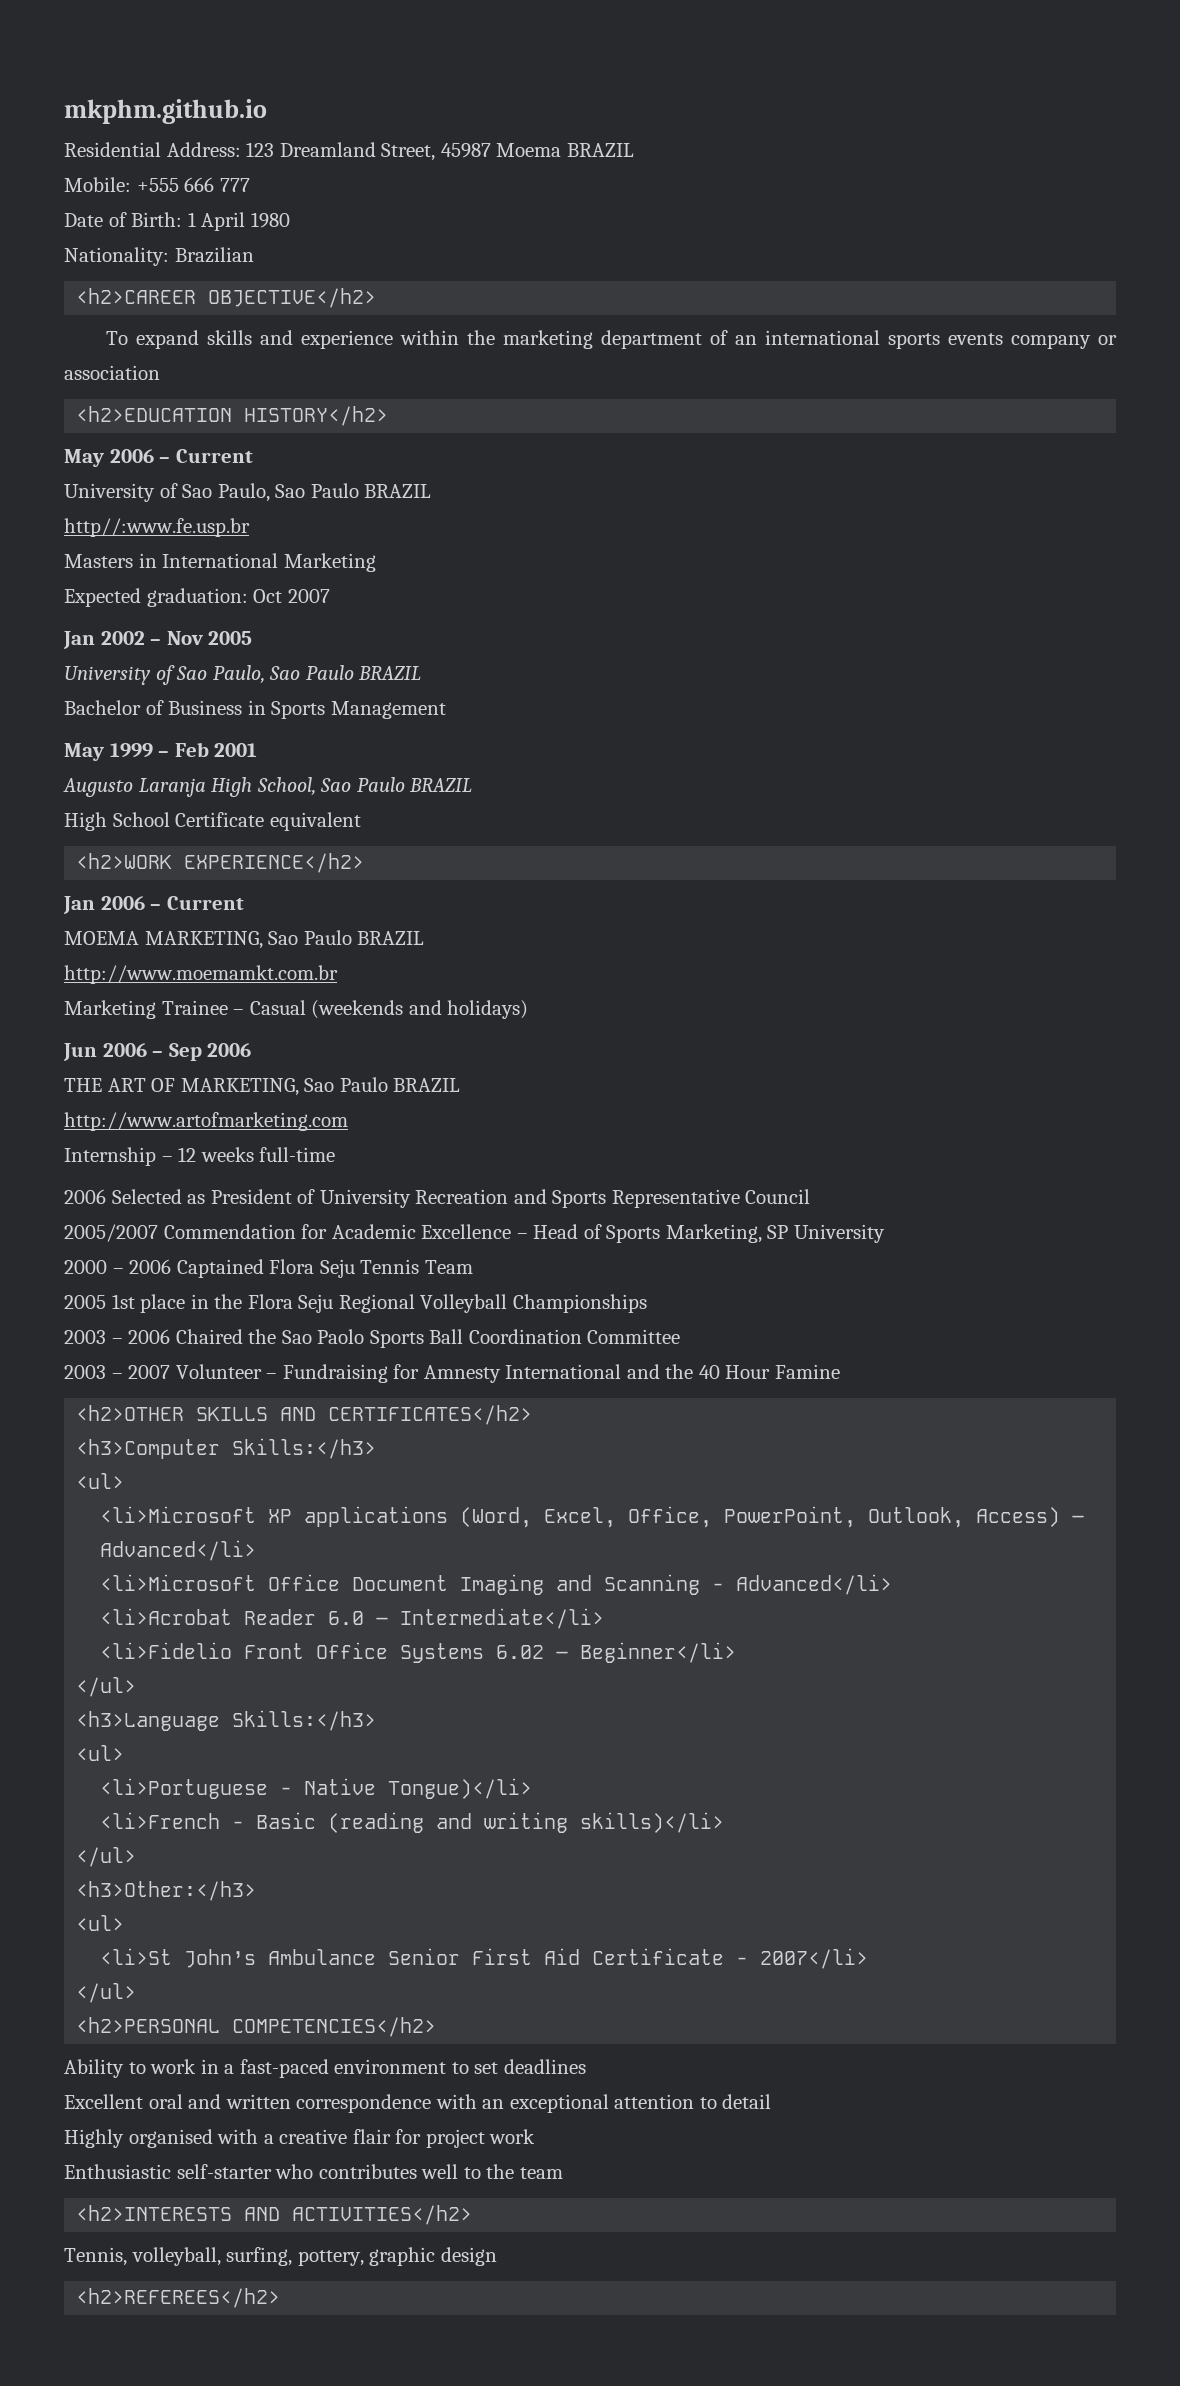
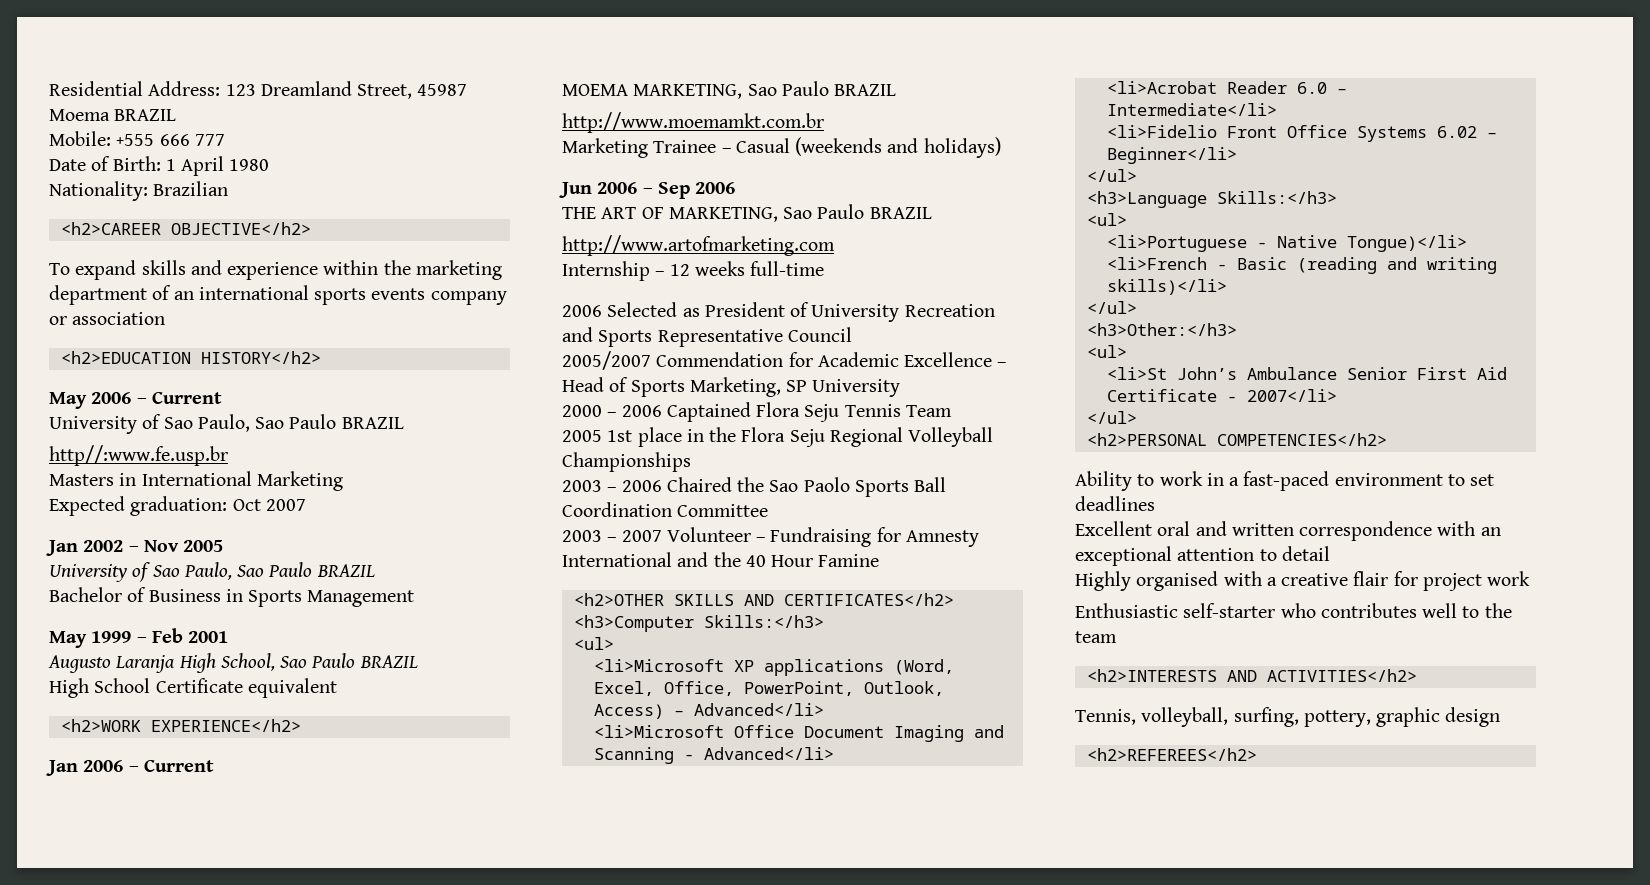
- mkphm.github.io

